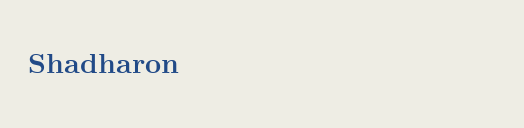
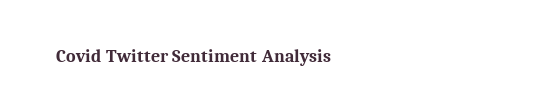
- Shadharon
+ Covid Twitter Sentiment Analysis

